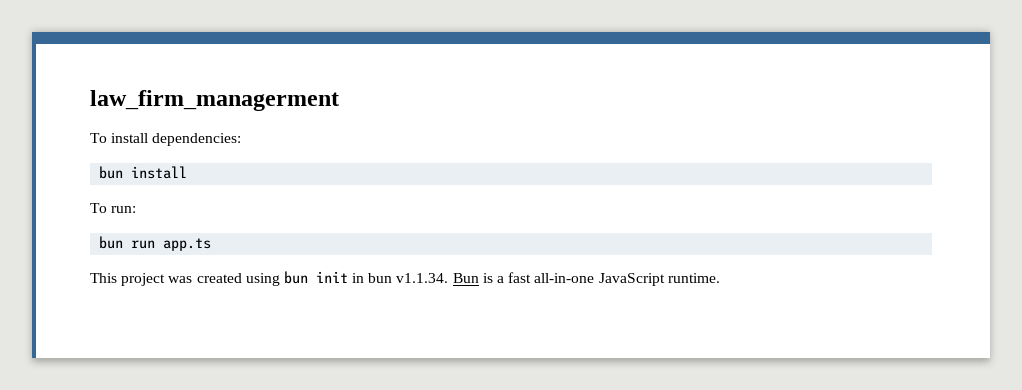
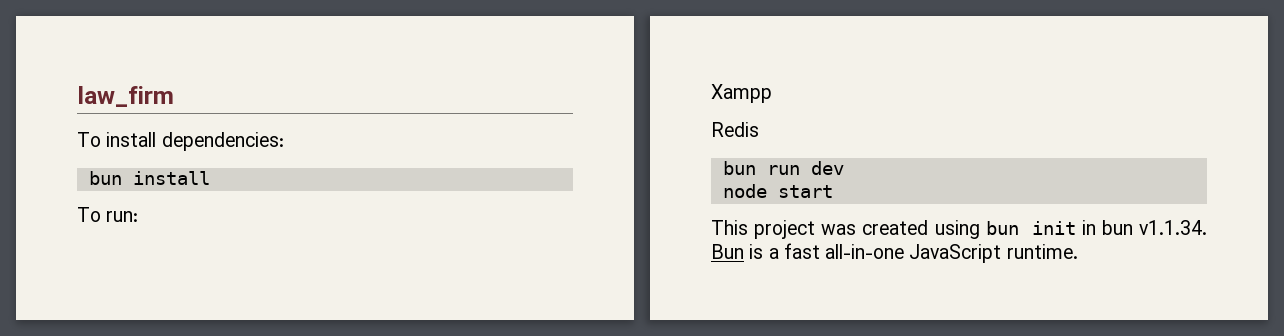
- law_firm_managerment
+ law_firm
+ Xampp
+ Redis
- bun run app.ts
+ bun run dev
+ node start

